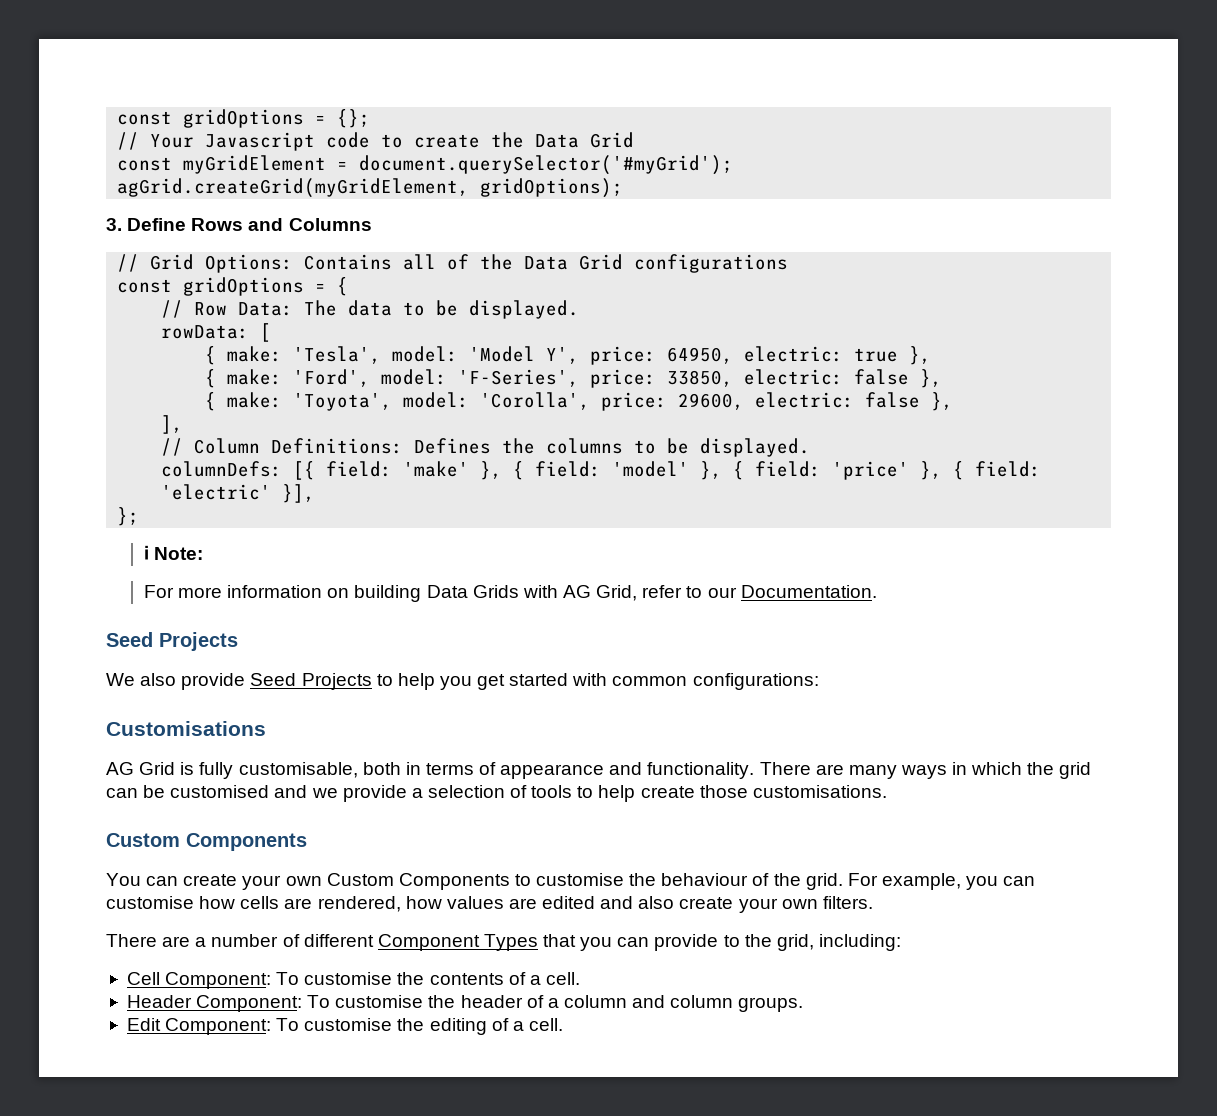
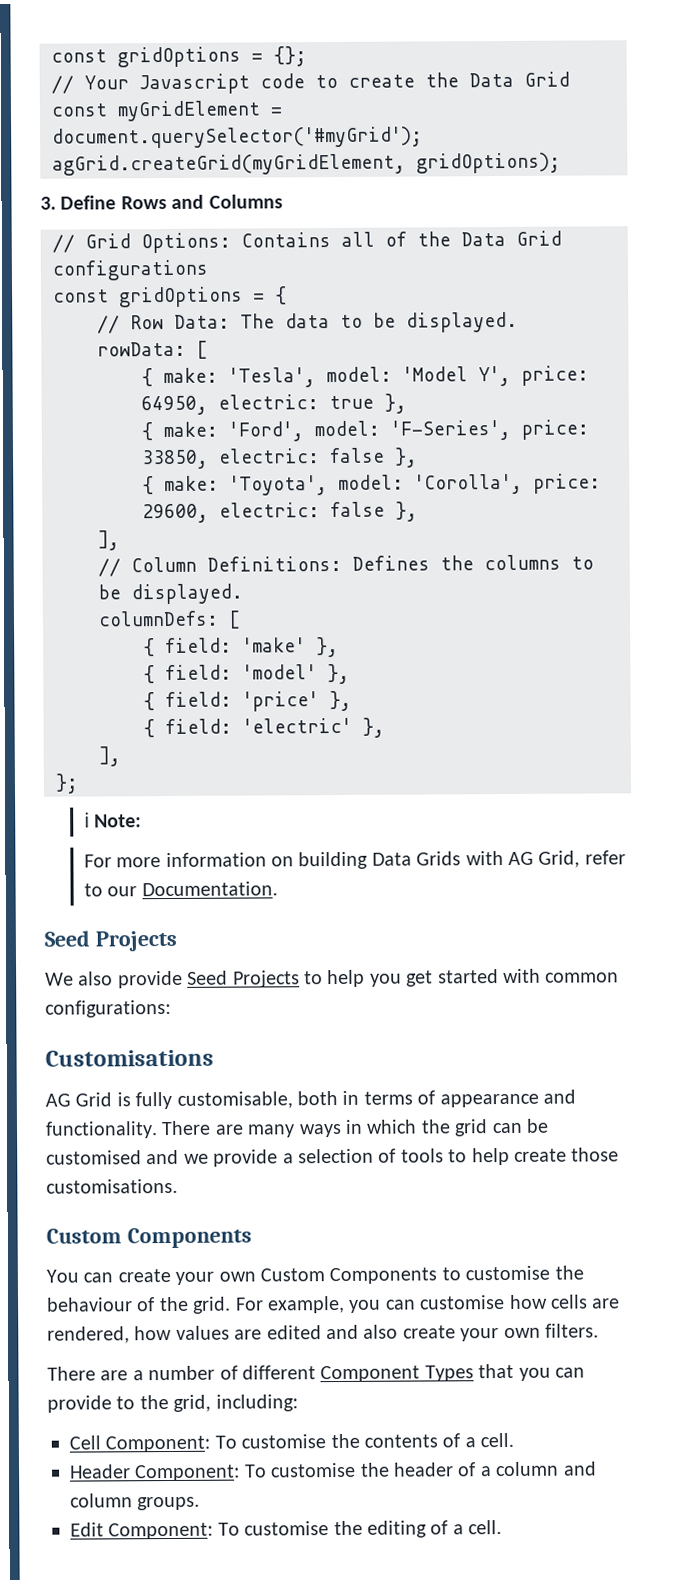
- columnDefs: [{ field: 'make' }, { field: 'model' }, { field: 'price' }, { field: 'electric' }],
+ columnDefs: [
+ { field: 'make' },
+ { field: 'model' },
+ { field: 'price' },
+ { field: 'electric' },
+ ],

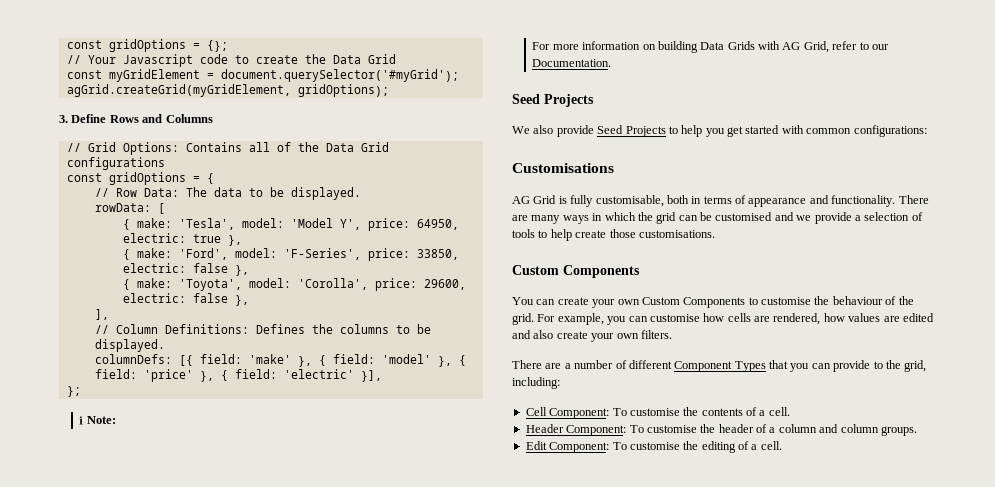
- columnDefs: [
- { field: 'make' },
- { field: 'model' },
- { field: 'price' },
- { field: 'electric' },
- ],
+ columnDefs: [{ field: 'make' }, { field: 'model' }, { field: 'price' }, { field: 'electric' }],

